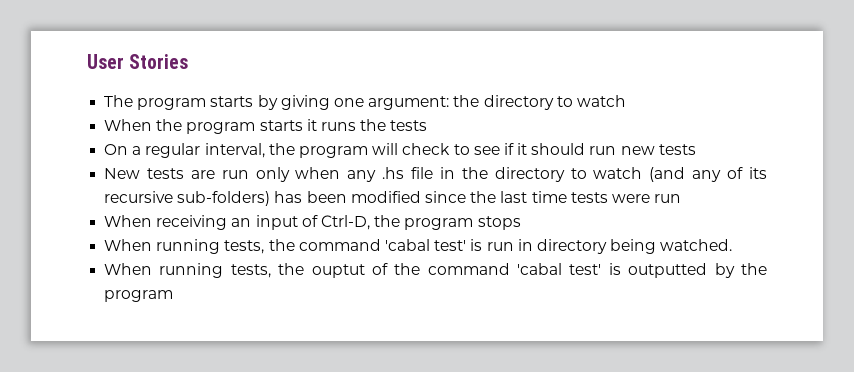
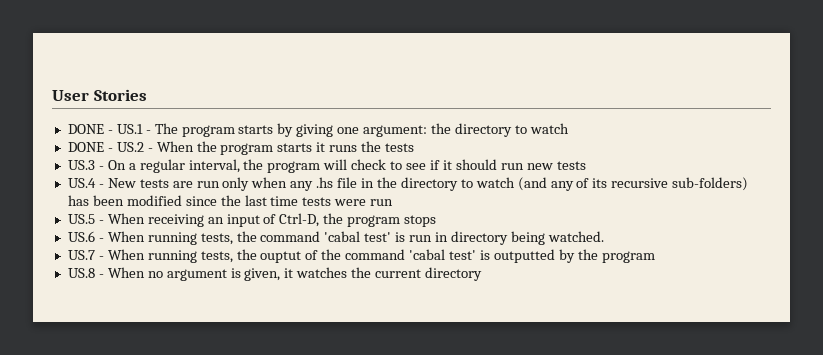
- The program starts by giving one argument: the directory to watch
+ DONE - US.1 - The program starts by giving one argument: the directory to watch
- When the program starts it runs the tests
+ DONE - US.2 - When the program starts it runs the tests
- On a regular interval, the program will check to see if it should run new tests
+ US.3 - On a regular interval, the program will check to see if it should run new tests
- New tests are run only when any .hs file in the directory to watch (and any of its recursive sub-folders) has been modified since the last time tests were run
+ US.4 - New tests are run only when any .hs file in the directory to watch (and any of its recursive sub-folders) has been modified since the last time tests were run
- When receiving an input of Ctrl-D, the program stops
+ US.5 - When receiving an input of Ctrl-D, the program stops
- When running tests, the command 'cabal test' is run in directory being watched.
+ US.6 - When running tests, the command 'cabal test' is run in directory being watched.
- When running tests, the ouptut of the command 'cabal test' is outputted by the program
+ US.7 - When running tests, the ouptut of the command 'cabal test' is outputted by the program
+ US.8 - When no argument is given, it watches the current directory

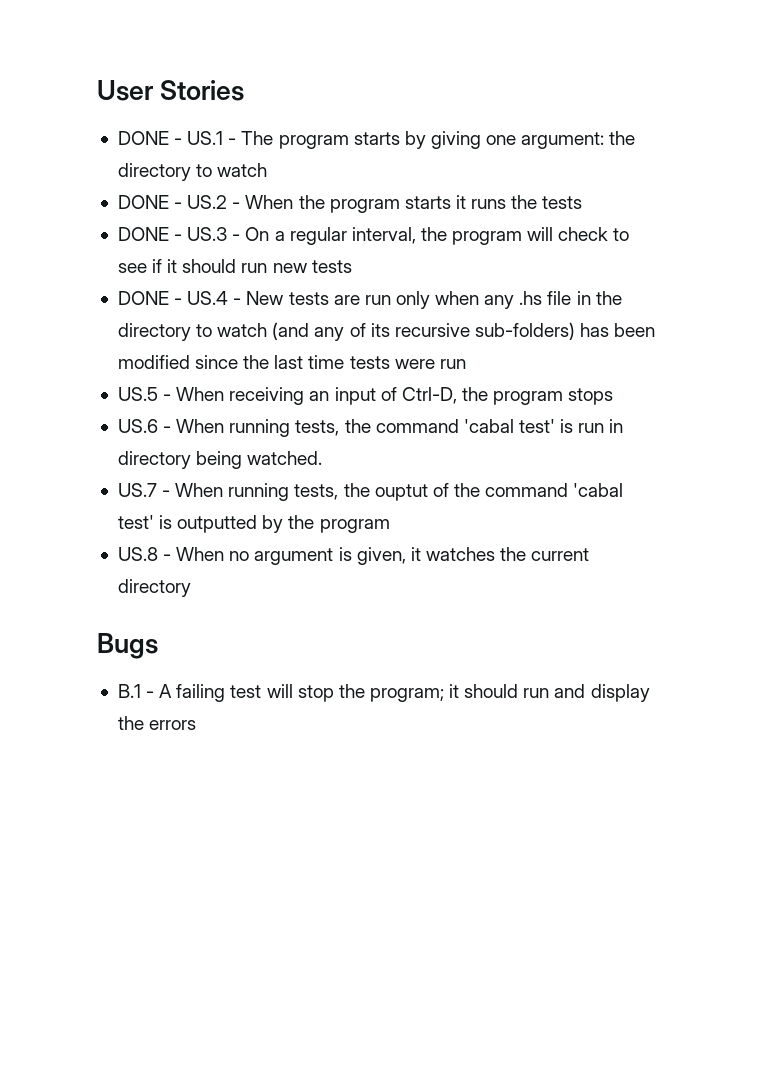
- US.3 - On a regular interval, the program will check to see if it should run new tests
+ DONE - US.3 - On a regular interval, the program will check to see if it should run new tests
- US.4 - New tests are run only when any .hs file in the directory to watch (and any of its recursive sub-folders) has been modified since the last time tests were run
+ DONE - US.4 - New tests are run only when any .hs file in the directory to watch (and any of its recursive sub-folders) has been modified since the last time tests were run
+ Bugs
+ B.1 - A failing test will stop the program; it should run and display the errors

